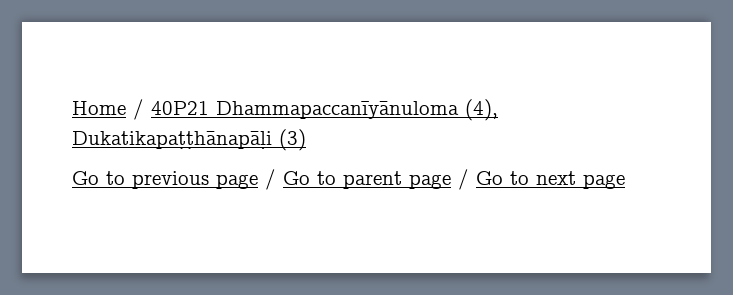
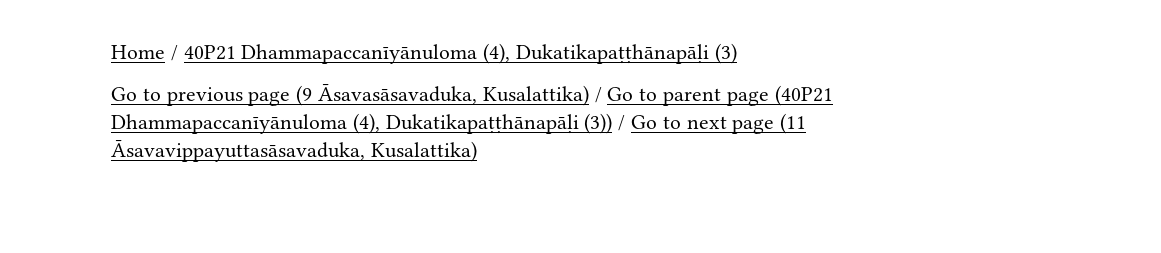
- Go to previous page / Go to parent page / Go to next page
+ Go to previous page (9 Āsavasāsavaduka, Kusalattika) / Go to parent page (40P21 Dhammapaccanīyānuloma (4), Dukatikapaṭṭhānapāḷi (3)) / Go to next page (11 Āsavavippayuttasāsavaduka, Kusalattika)

